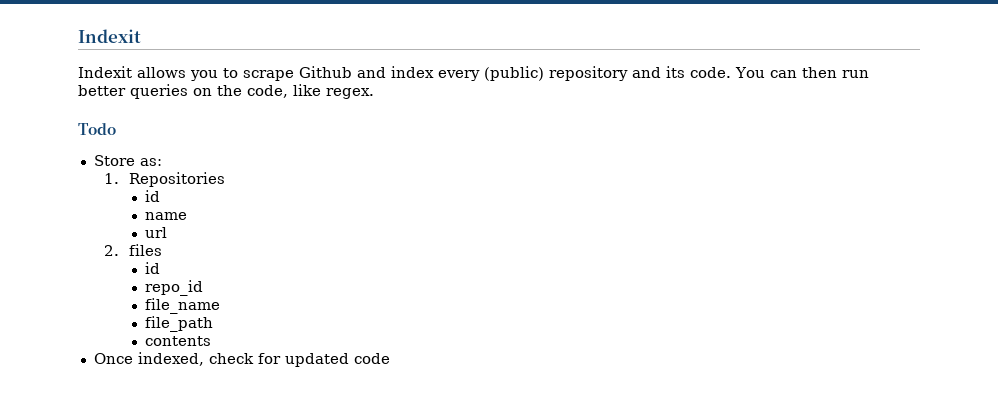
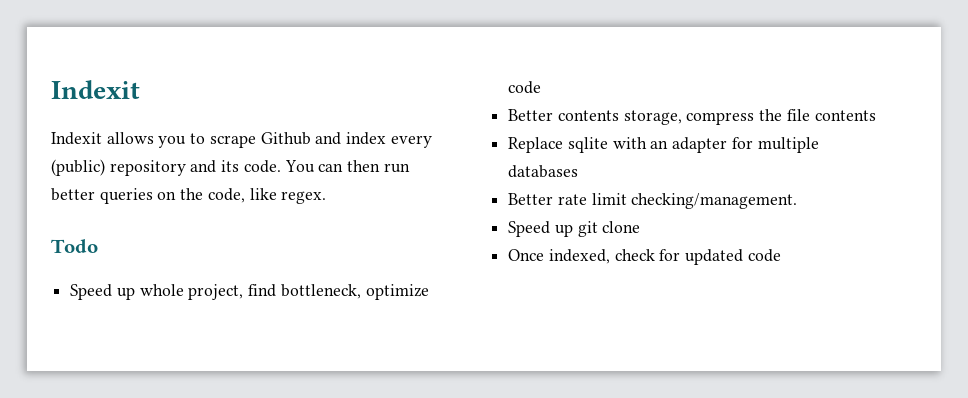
- Store as:
- 1. Repositories
- id
- name
- url
- 2. files
- id
- repo_id
- file_name
- file_path
- contents
+ Speed up whole project, find bottleneck, optimize code
+ Better contents storage, compress the file contents
+ Replace sqlite with an adapter for multiple databases
+ Better rate limit checking/management.
+ Speed up git clone

